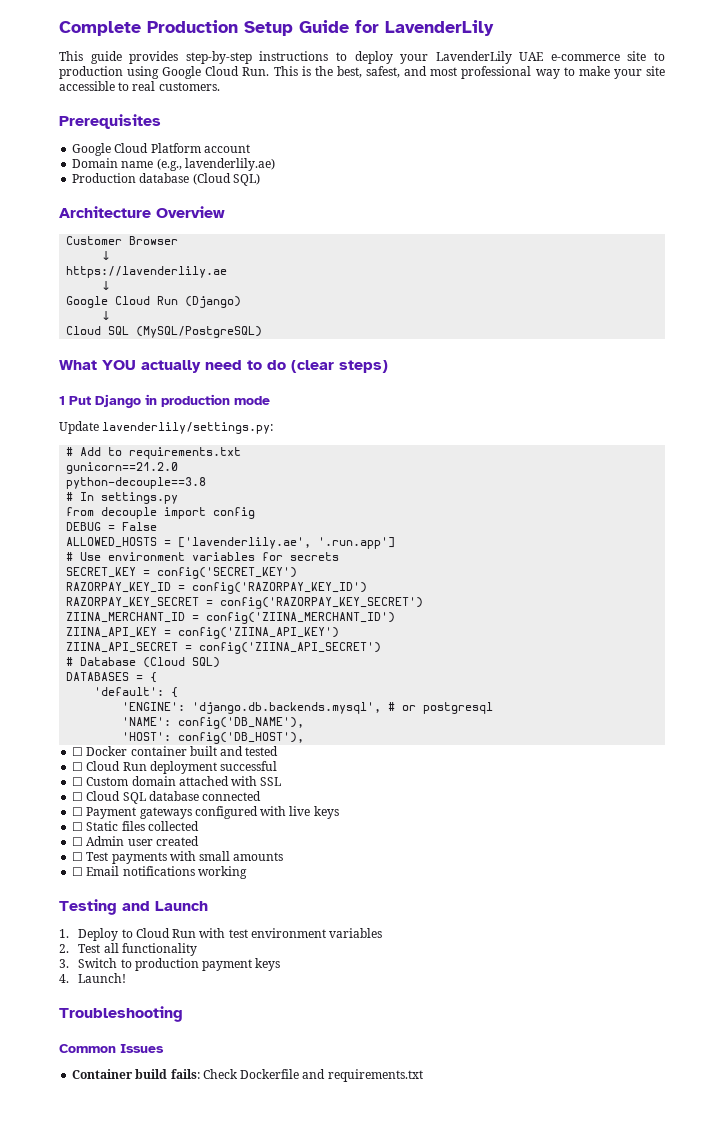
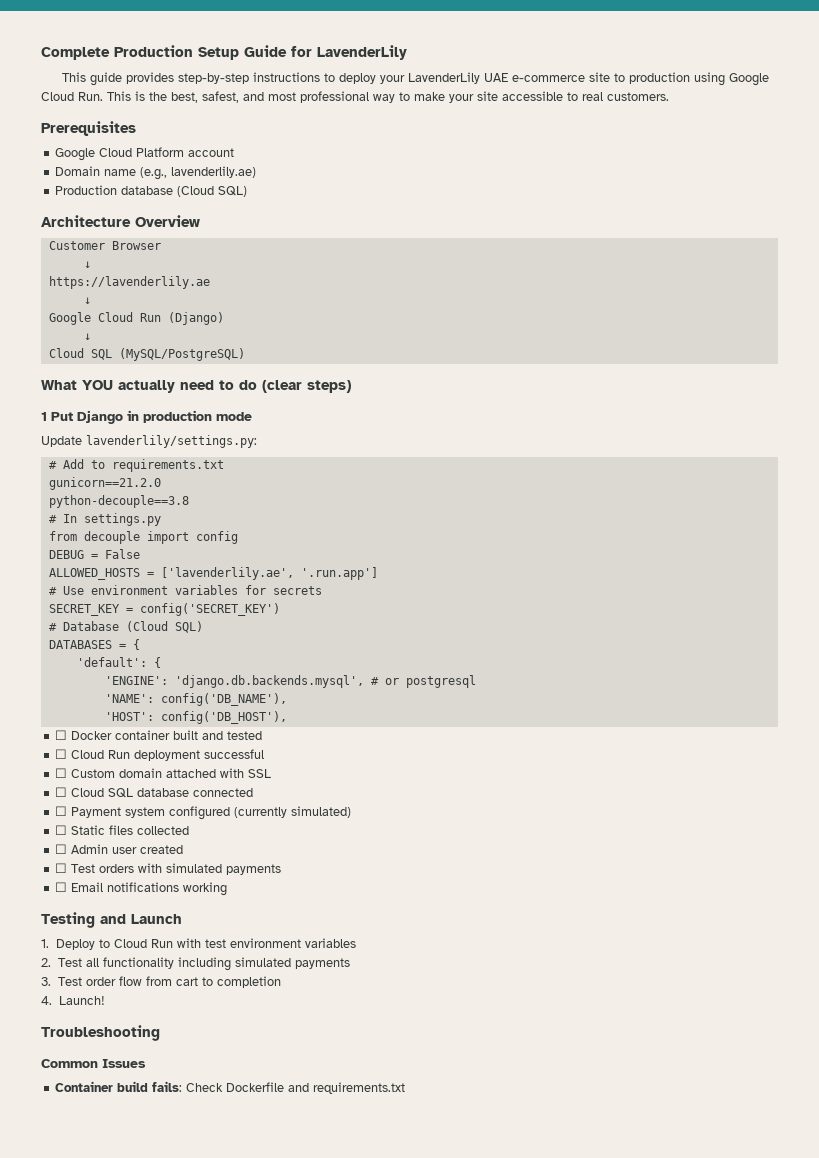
- RAZORPAY_KEY_ID = config('RAZORPAY_KEY_ID')
- RAZORPAY_KEY_SECRET = config('RAZORPAY_KEY_SECRET')
- ZIINA_MERCHANT_ID = config('ZIINA_MERCHANT_ID')
- ZIINA_API_KEY = config('ZIINA_API_KEY')
- ZIINA_API_SECRET = config('ZIINA_API_SECRET')
- ☐ Payment gateways configured with live keys
+ ☐ Payment system configured (currently simulated)
- ☐ Test payments with small amounts
+ ☐ Test orders with simulated payments
- 2. Test all functionality
- 3. Switch to production payment keys
+ 2. Test all functionality including simulated payments
+ 3. Test order flow from cart to completion

